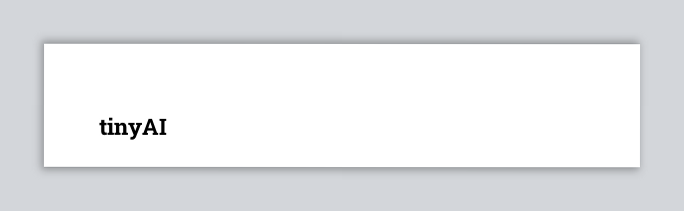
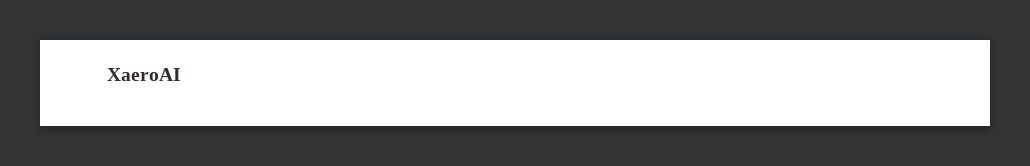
- tinyAI
+ XaeroAI

